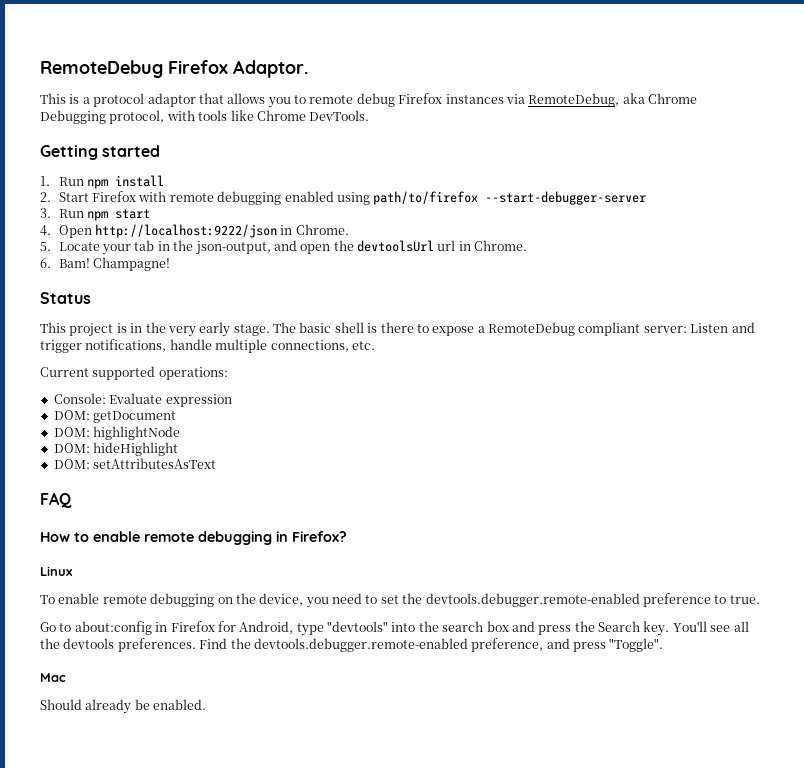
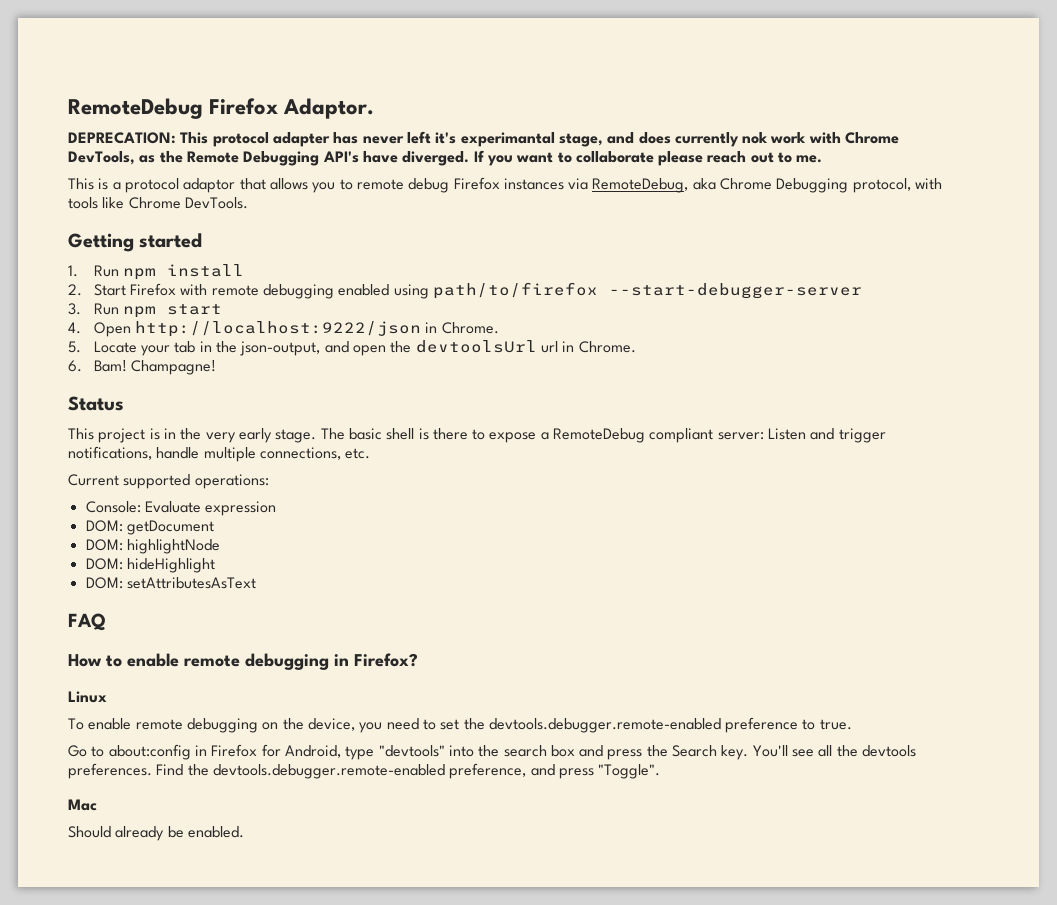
+ DEPRECATION: This protocol adapter has never left it's experimantal stage, and does currently nok work with Chrome DevTools, as the Remote Debugging API's have diverged. If you want to collaborate please reach out to me.

